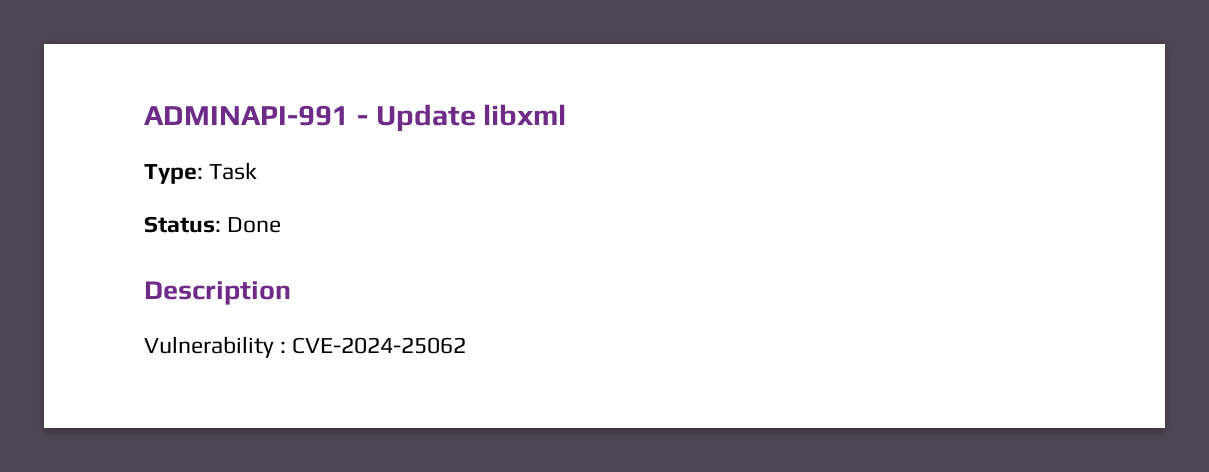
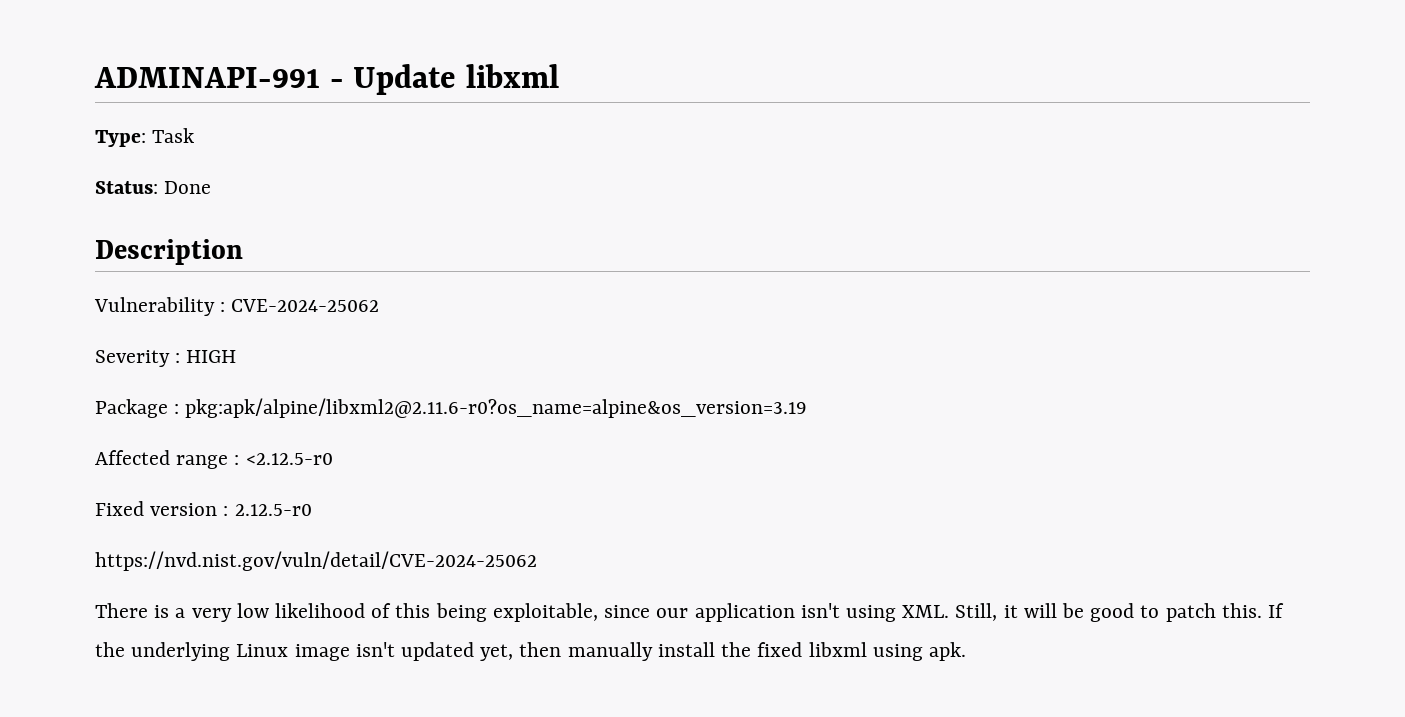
+ Severity : HIGH
+ Package : pkg:apk/alpine/libxml2@2.11.6-r0?os_name=alpine&os_version=3.19
+ Affected range : <2.12.5-r0
+ Fixed version : 2.12.5-r0
+ https://nvd.nist.gov/vuln/detail/CVE-2024-25062
+ There is a very low likelihood of this being exploitable, since our application isn't using XML. Still, it will be good to patch this. If the underlying Linux image isn't updated yet, then manually install the fixed libxml using apk.

